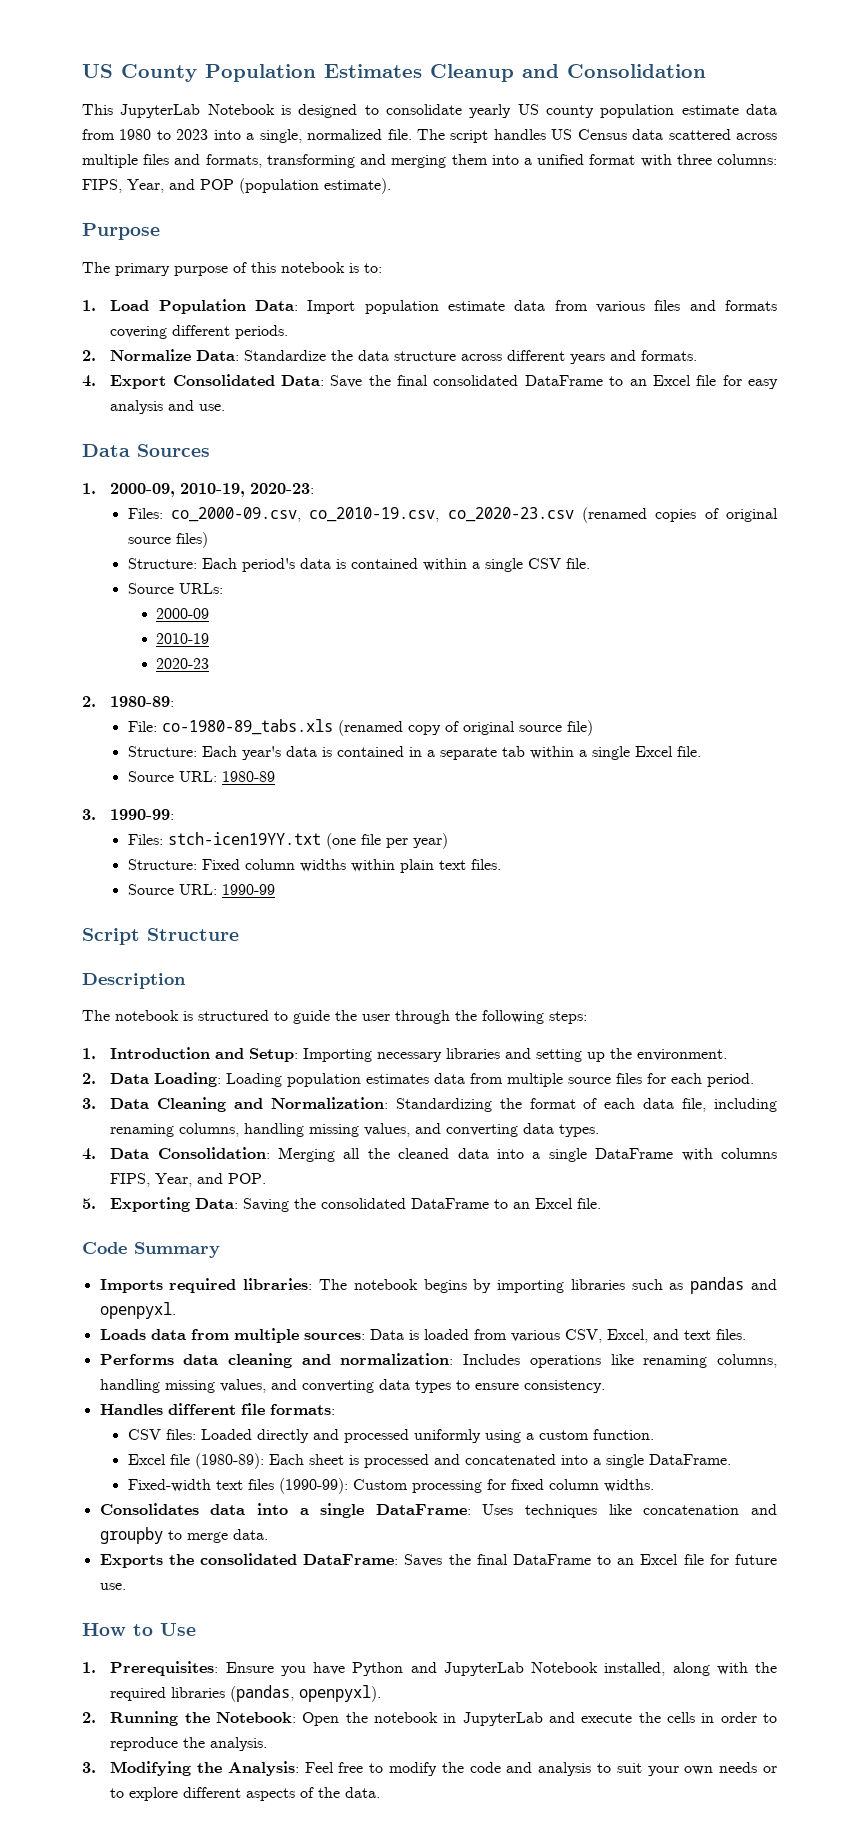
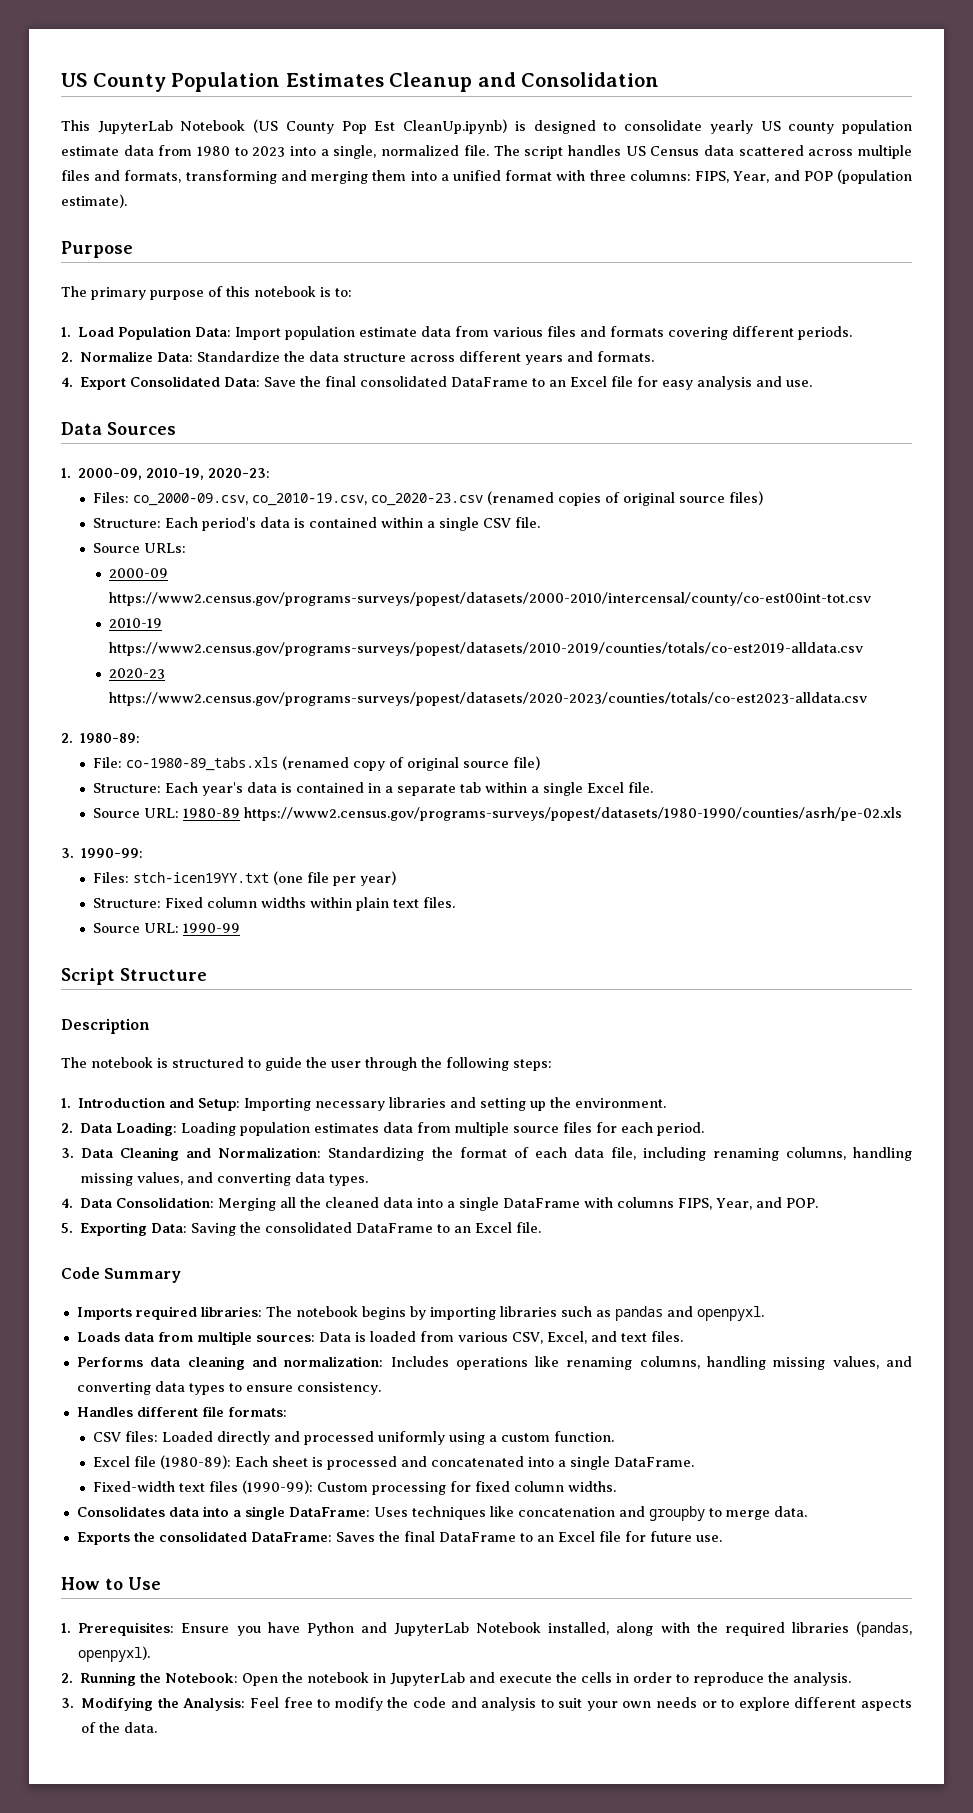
- This JupyterLab Notebook is designed to consolidate yearly US county population estimate data from 1980 to 2023 into a single, normalized file.
+ This JupyterLab Notebook (US County Pop Est CleanUp.ipynb) is designed to consolidate yearly US county population estimate data from 1980 to 2023 into a single, normalized file.
- 2000-09
+ 2000-09 https://www2.census.gov/programs-surveys/popest/datasets/2000-2010/intercensal/county/co-est00int-tot.csv
- 2010-19
+ 2010-19 https://www2.census.gov/programs-surveys/popest/datasets/2010-2019/counties/totals/co-est2019-alldata.csv
- 2020-23
+ 2020-23 https://www2.census.gov/programs-surveys/popest/datasets/2020-2023/counties/totals/co-est2023-alldata.csv
- Source URL: 1980-89
+ Source URL: 1980-89 https://www2.census.gov/programs-surveys/popest/datasets/1980-1990/counties/asrh/pe-02.xls

